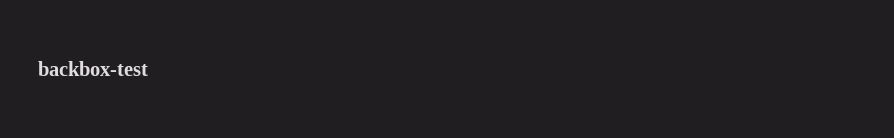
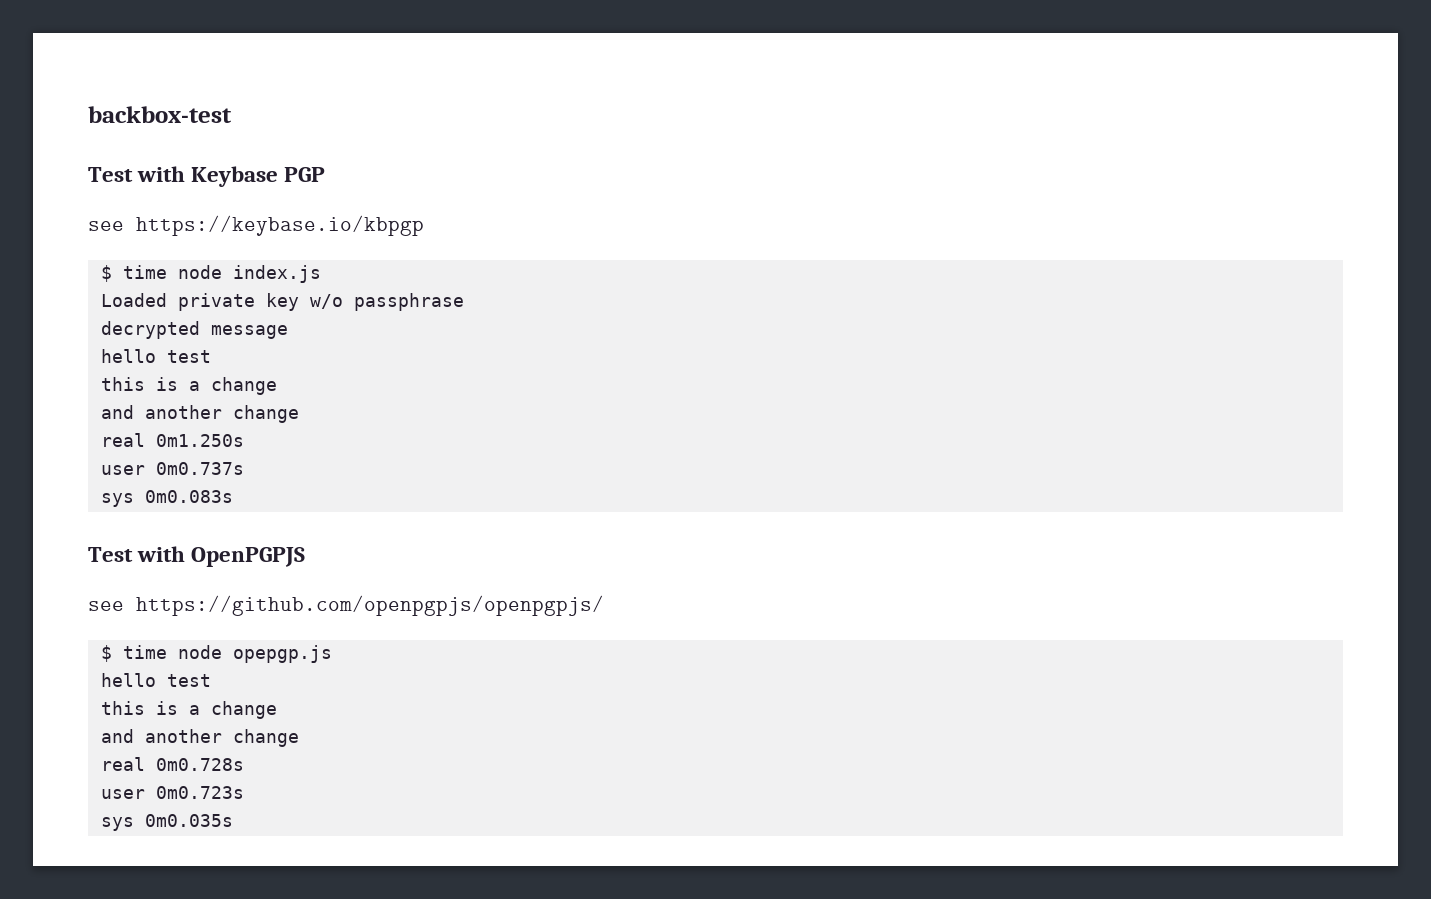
+ Test with Keybase PGP
+ see https://keybase.io/kbpgp
+ $ time node index.js
+ Loaded private key w/o passphrase
+ decrypted message
+ hello test
+ this is a change
+ and another change
+ real 0m1.250s
+ user 0m0.737s
+ sys 0m0.083s
+ Test with OpenPGPJS
+ see https://github.com/openpgpjs/openpgpjs/
+ $ time node opepgp.js
+ hello test
+ this is a change
+ and another change
+ real 0m0.728s
+ user 0m0.723s
+ sys 0m0.035s

